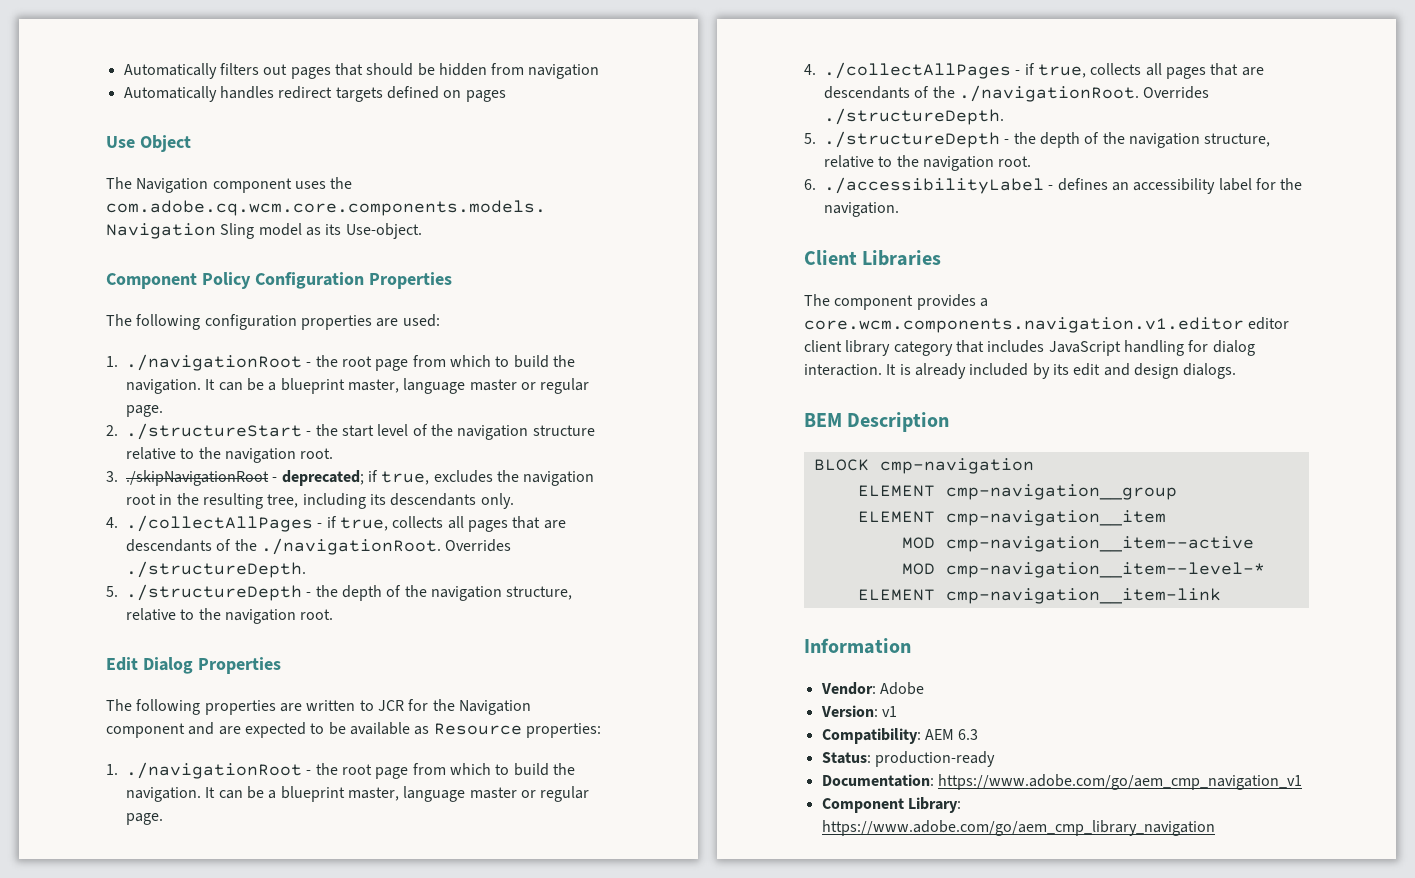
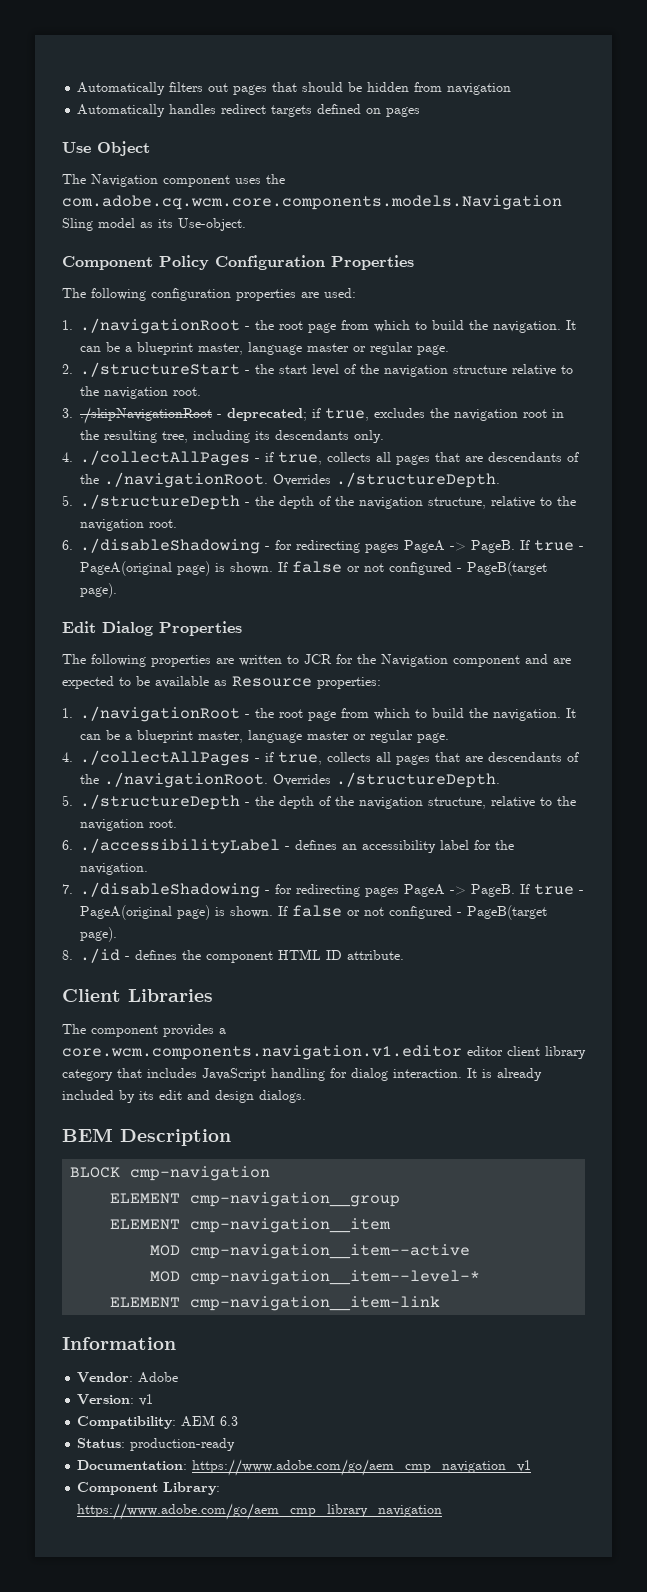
+ 6. ./disableShadowing - for redirecting pages PageA -> PageB. If true - PageA(original page) is shown. If false or not configured - PageB(target page).
+ 7. ./disableShadowing - for redirecting pages PageA -> PageB. If true - PageA(original page) is shown. If false or not configured - PageB(target page).
+ 8. ./id - defines the component HTML ID attribute.

